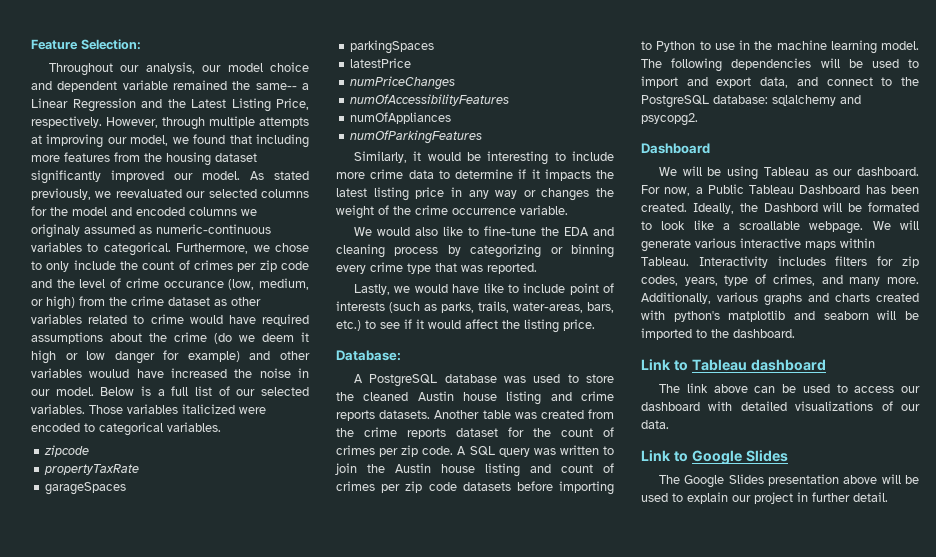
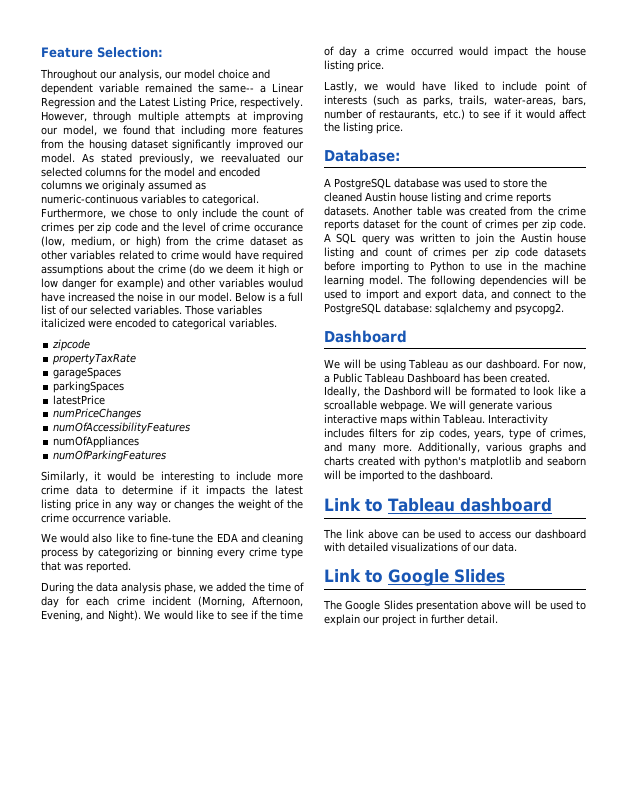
+ During the data analysis phase, we added the time of day for each crime incident (Morning, Afternoon, Evening, and Night). We would like to see if the time of day a crime occurred would impact the house listing price.
- Lastly, we would have like to include point of interests (such as parks, trails, water-areas, bars, etc.) to see if it would affect the listing price.
+ Lastly, we would have liked to include point of interests (such as parks, trails, water-areas, bars, number of restaurants, etc.) to see if it would affect the listing price.

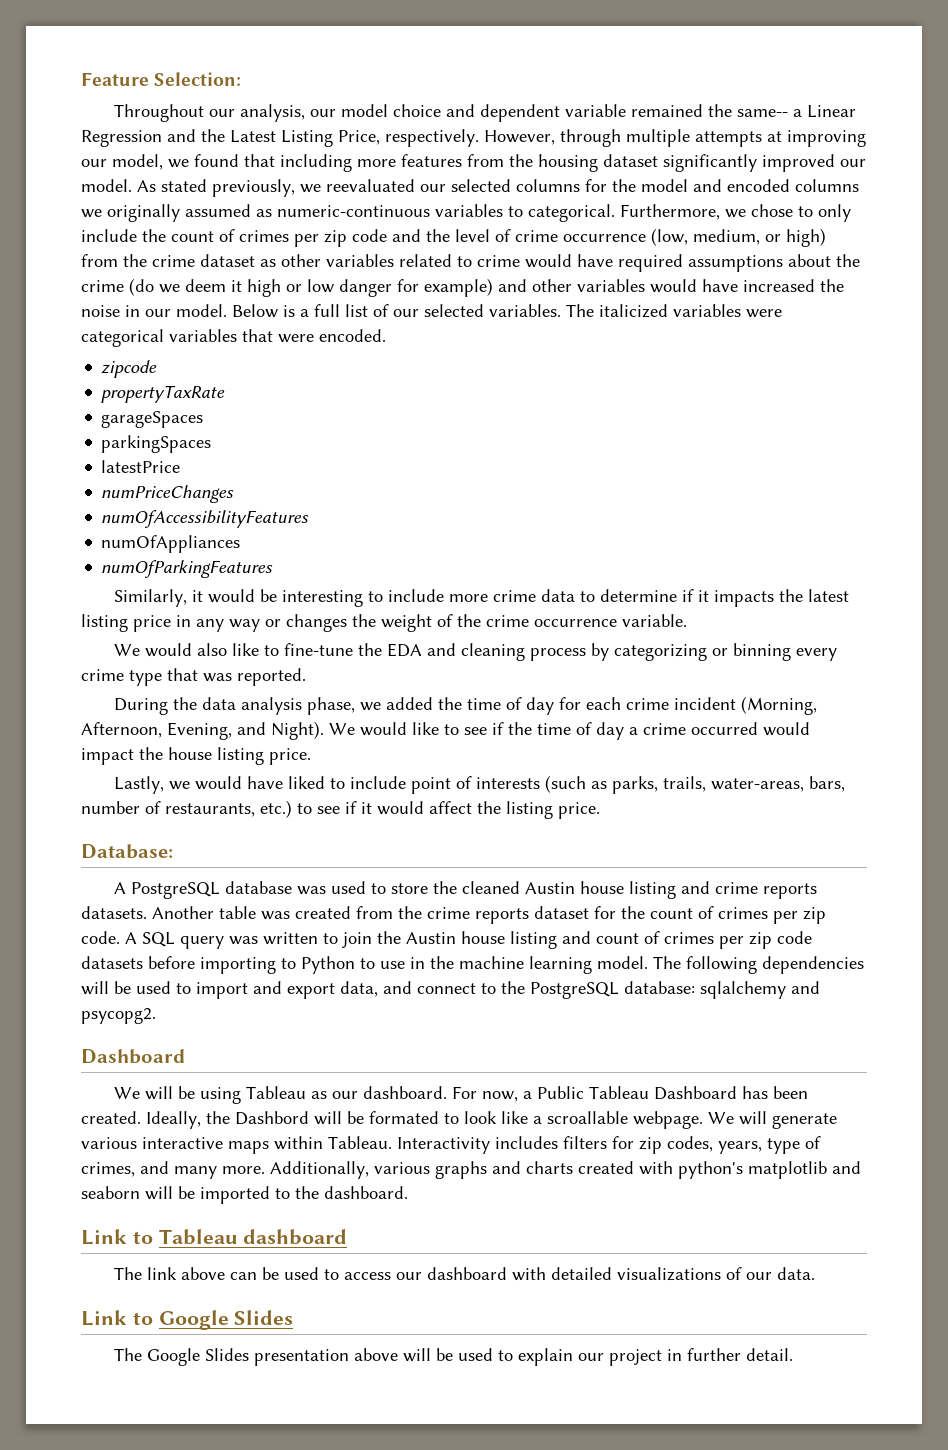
- As stated previously, we reevaluated our selected columns for the model and encoded columns we originaly assumed as numeric-continuous variables to categorical.
+ As stated previously, we reevaluated our selected columns for the model and encoded columns we originally assumed as numeric-continuous variables to categorical.
- Furthermore, we chose to only include the count of crimes per zip code and the level of crime occurance (low, medium, or high) from the crime dataset as other variables related to crime would have required assumptions about the crime (do we deem it high or low danger for example) and other variables woulud have increased the noise in our model.
+ Furthermore, we chose to only include the count of crimes per zip code and the level of crime occurrence (low, medium, or high) from the crime dataset as other variables related to crime would have required assumptions about the crime (do we deem it high or low danger for example) and other variables would have increased the noise in our model.
- Those variables italicized were encoded to categorical variables.
+ The italicized variables were categorical variables that were encoded.

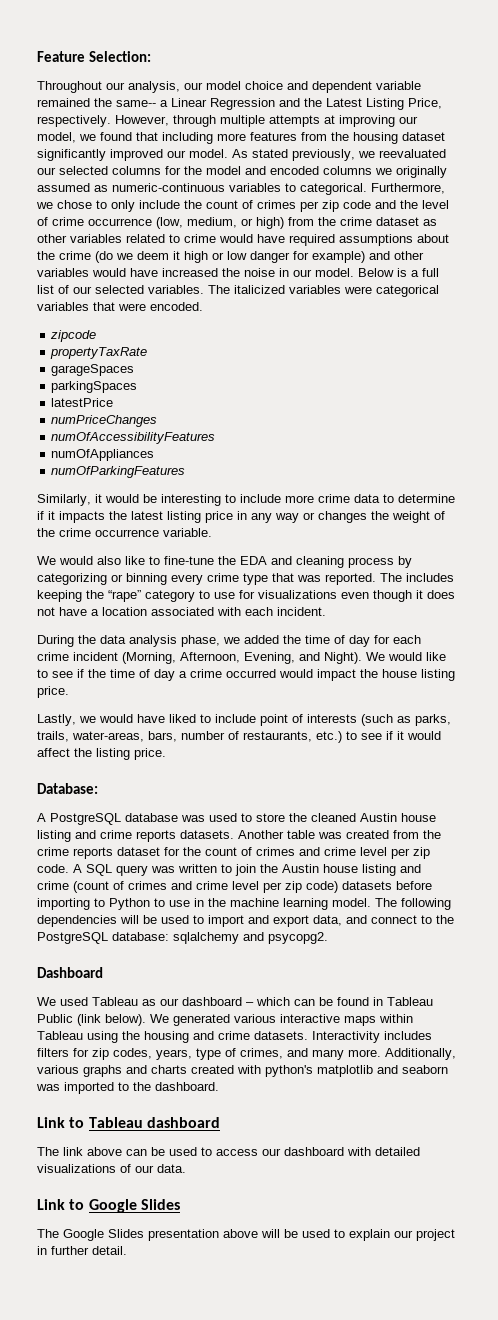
+ The includes keeping the “rape” category to use for visualizations even though it does not have a location associated with each incident.
- Another table was created from the crime reports dataset for the count of crimes per zip code.
+ Another table was created from the crime reports dataset for the count of crimes and crime level per zip code.
- A SQL query was written to join the Austin house listing and count of crimes per zip code datasets before importing to Python to use in the machine learning model.
+ A SQL query was written to join the Austin house listing and crime (count of crimes and crime level per zip code) datasets before importing to Python to use in the machine learning model.
- We will be using Tableau as our dashboard. For now, a Public Tableau Dashboard has been created. Ideally, the Dashbord will be formated to look like a scroallable webpage. We will generate various interactive maps within Tableau.
+ We used Tableau as our dashboard – which can be found in Tableau Public (link below). We generated various interactive maps within Tableau using the housing and crime datasets.
- Additionally, various graphs and charts created with python's matplotlib and seaborn will be imported to the dashboard.
+ Additionally, various graphs and charts created with python's matplotlib and seaborn was imported to the dashboard.

